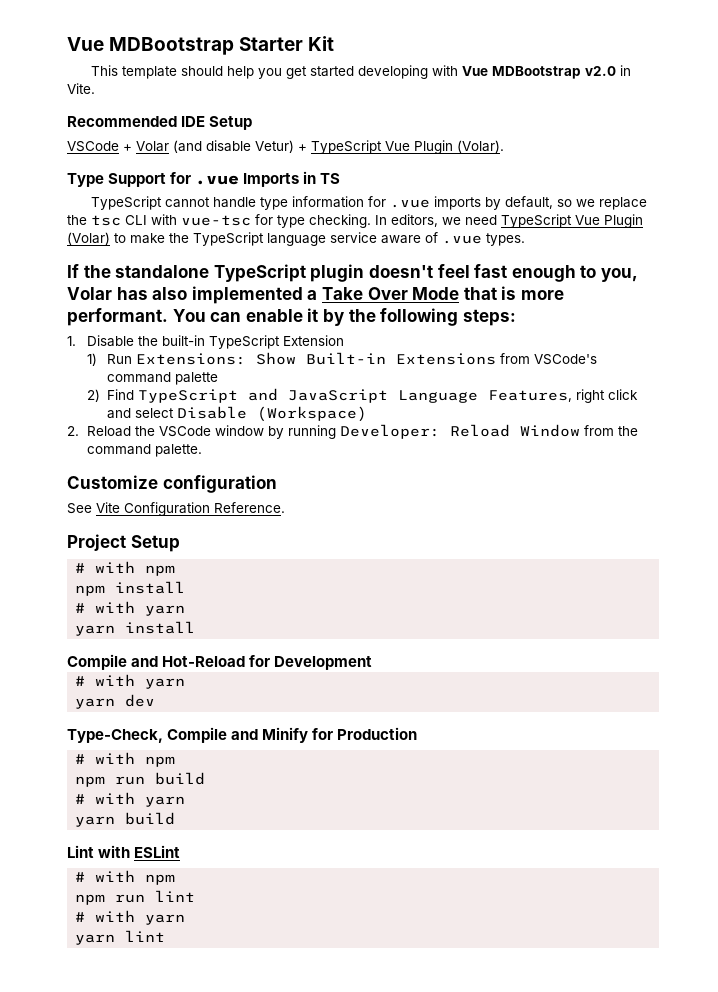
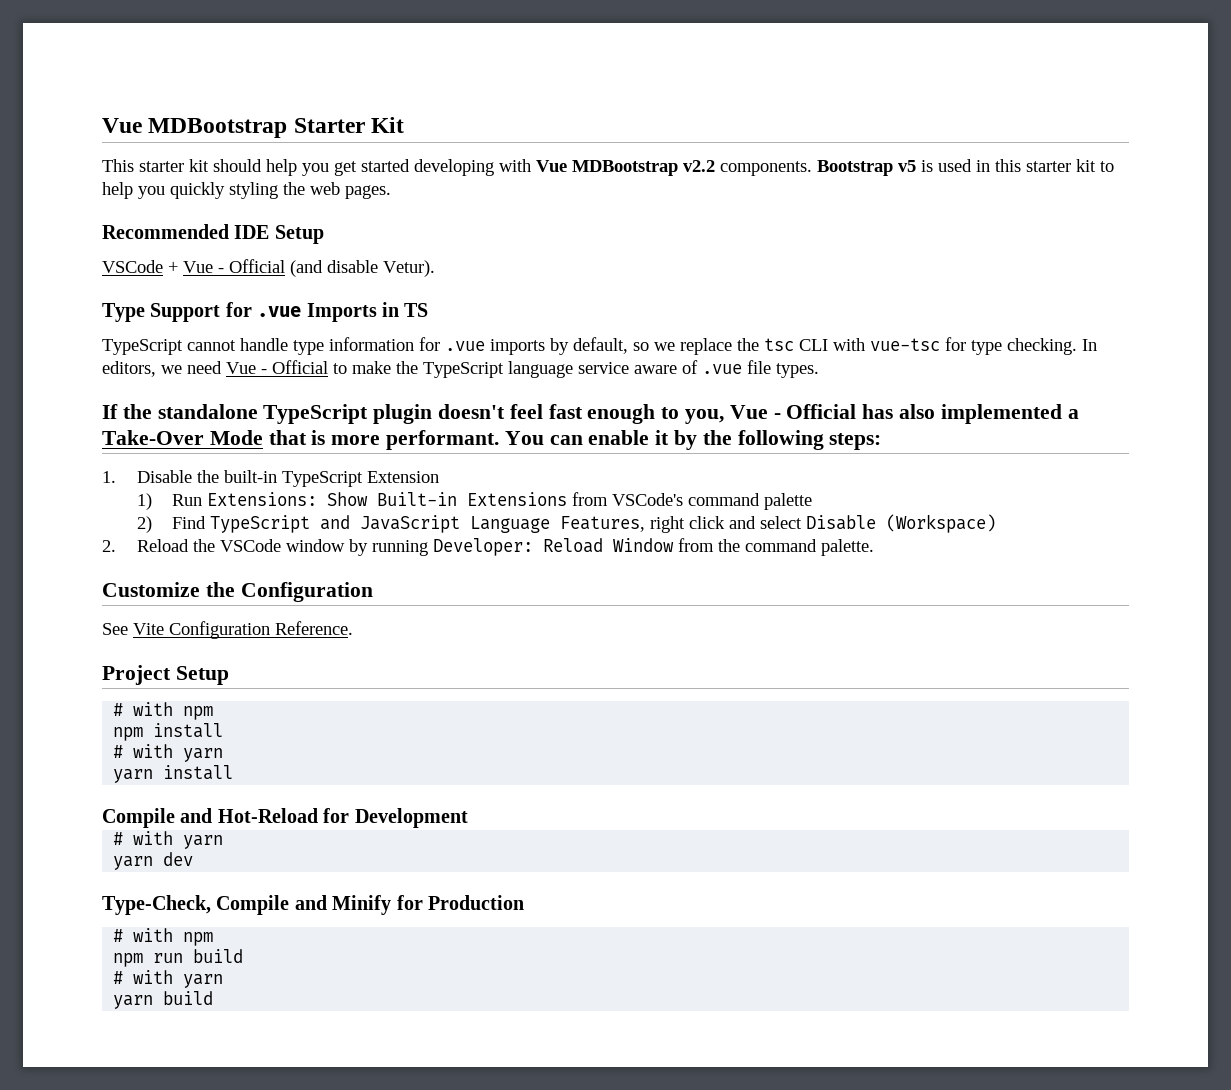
- This template should help you get started developing with Vue MDBootstrap v2.0 in Vite.
+ This starter kit should help you get started developing with Vue MDBootstrap v2.2 components. Bootstrap v5 is used in this starter kit to help you quickly styling the web pages.
- VSCode + Volar (and disable Vetur) + TypeScript Vue Plugin (Volar).
+ VSCode + Vue - Official (and disable Vetur).
- In editors, we need TypeScript Vue Plugin (Volar) to make the TypeScript language service aware of .vue types.
+ In editors, we need Vue - Official to make the TypeScript language service aware of .vue file types.
- If the standalone TypeScript plugin doesn't feel fast enough to you, Volar has also implemented a Take Over Mode that is more performant.
+ If the standalone TypeScript plugin doesn't feel fast enough to you, Vue - Official has also implemented a Take-Over Mode that is more performant.
- Customize configuration
+ Customize the Configuration
- Lint with ESLint
- # with npm
- npm run lint
- # with yarn
- yarn lint

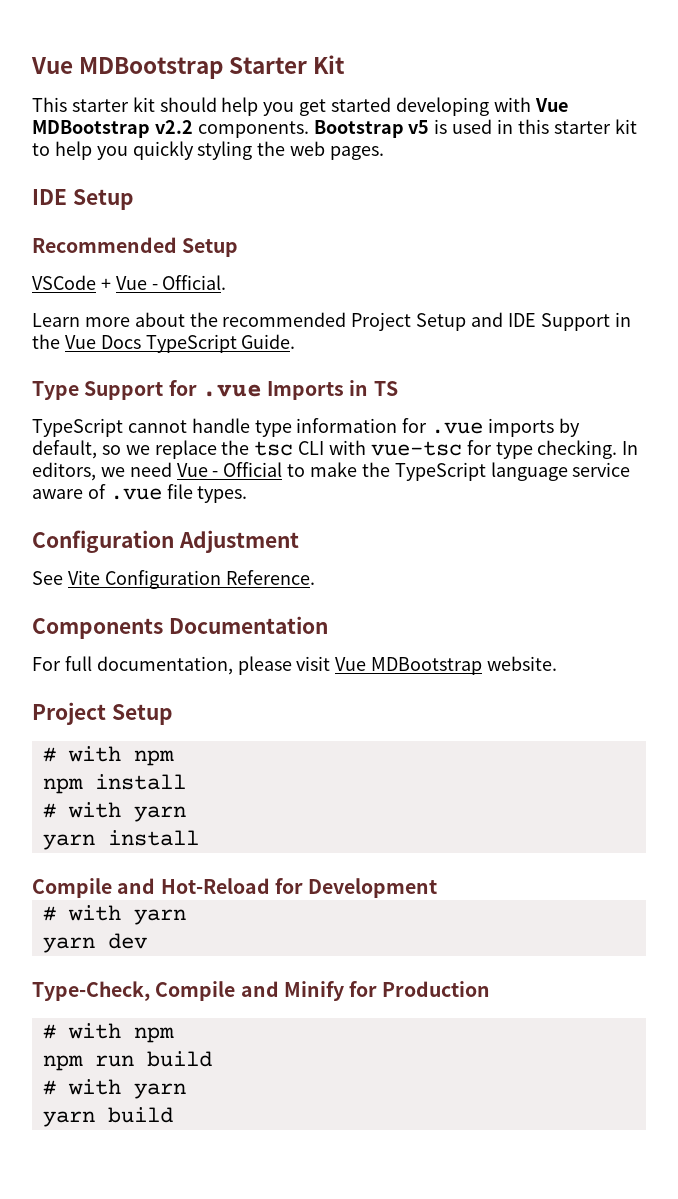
+ IDE Setup
- Recommended IDE Setup
+ Recommended Setup
- VSCode + Vue - Official (and disable Vetur).
+ VSCode + Vue - Official.
+ Learn more about the recommended Project Setup and IDE Support in the Vue Docs TypeScript Guide.
- If the standalone TypeScript plugin doesn't feel fast enough to you, Vue - Official has also implemented a Take-Over Mode that is more performant. You can enable it by the following steps:
- 1. Disable the built-in TypeScript Extension
- 1) Run Extensions: Show Built-in Extensions from VSCode's command palette
- 2) Find TypeScript and JavaScript Language Features, right click and select Disable (Workspace)
- 2. Reload the VSCode window by running Developer: Reload Window from the command palette.
- Customize the Configuration
+ Configuration Adjustment
+ Components Documentation
+ For full documentation, please visit Vue MDBootstrap website.

